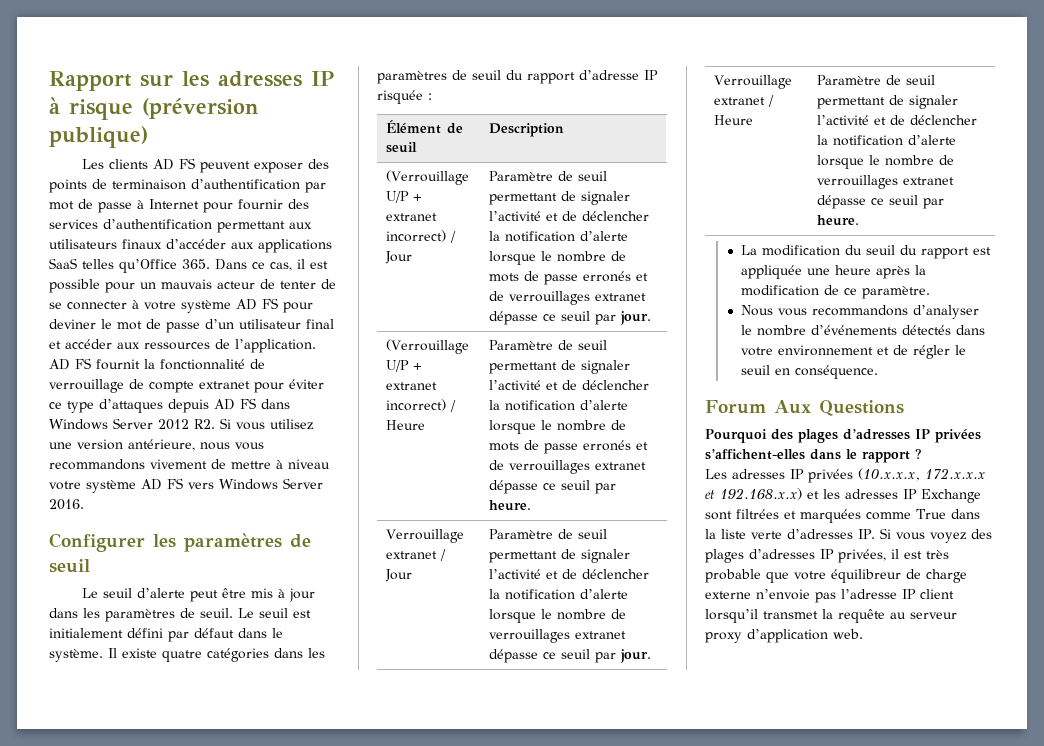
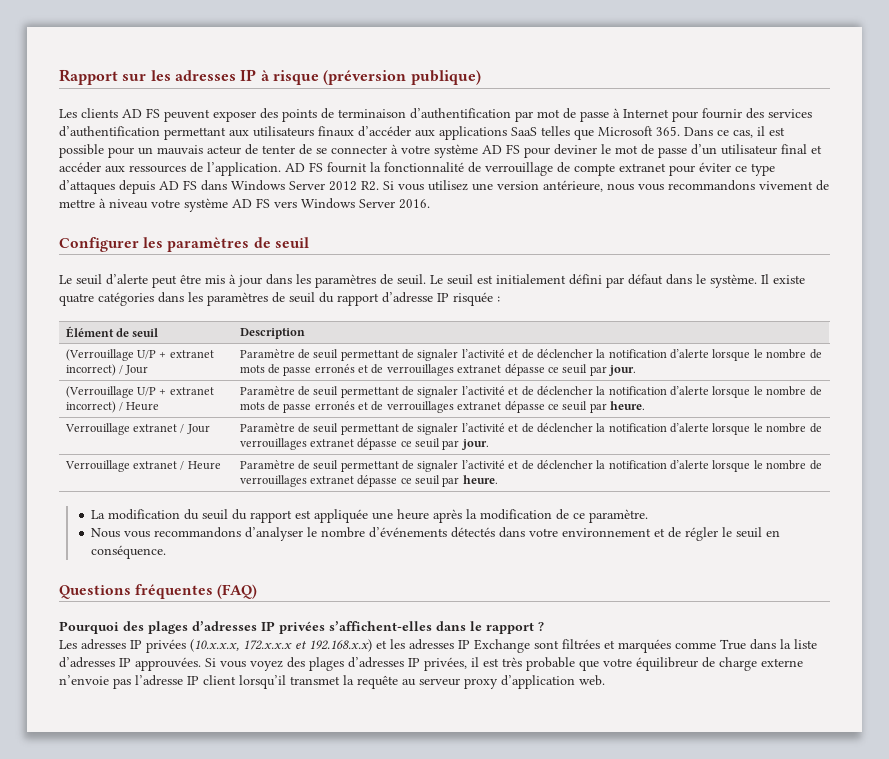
- Les clients AD FS peuvent exposer des points de terminaison d’authentification par mot de passe à Internet pour fournir des services d’authentification permettant aux utilisateurs finaux d’accéder aux applications SaaS telles qu’Office 365. Dans ce cas, il est possible pour un mauvais acteur de tenter de se connecter à votre système AD FS pour deviner le mot de passe d’un utilisateur final et accéder aux ressources de l’application.
+ Les clients AD FS peuvent exposer des points de terminaison d’authentification par mot de passe à Internet pour fournir des services d’authentification permettant aux utilisateurs finaux d’accéder aux applications SaaS telles que Microsoft 365. Dans ce cas, il est possible pour un mauvais acteur de tenter de se connecter à votre système AD FS pour deviner le mot de passe d’un utilisateur final et accéder aux ressources de l’application.
- Forum Aux Questions
+ Questions fréquentes (FAQ)
- Les adresses IP privées (10.x.x.x, 172.x.x.x et 192.168.x.x) et les adresses IP Exchange sont filtrées et marquées comme True dans la liste verte d’adresses IP. Si vous voyez des plages d’adresses IP privées, il est très probable que votre équilibreur de charge externe n’envoie pas l’adresse IP client lorsqu’il transmet la requête au serveur proxy d’application web.
+ Les adresses IP privées (10.x.x.x, 172.x.x.x et 192.168.x.x) et les adresses IP Exchange sont filtrées et marquées comme True dans la liste d’adresses IP approuvées. Si vous voyez des plages d’adresses IP privées, il est très probable que votre équilibreur de charge externe n’envoie pas l’adresse IP client lorsqu’il transmet la requête au serveur proxy d’application web.

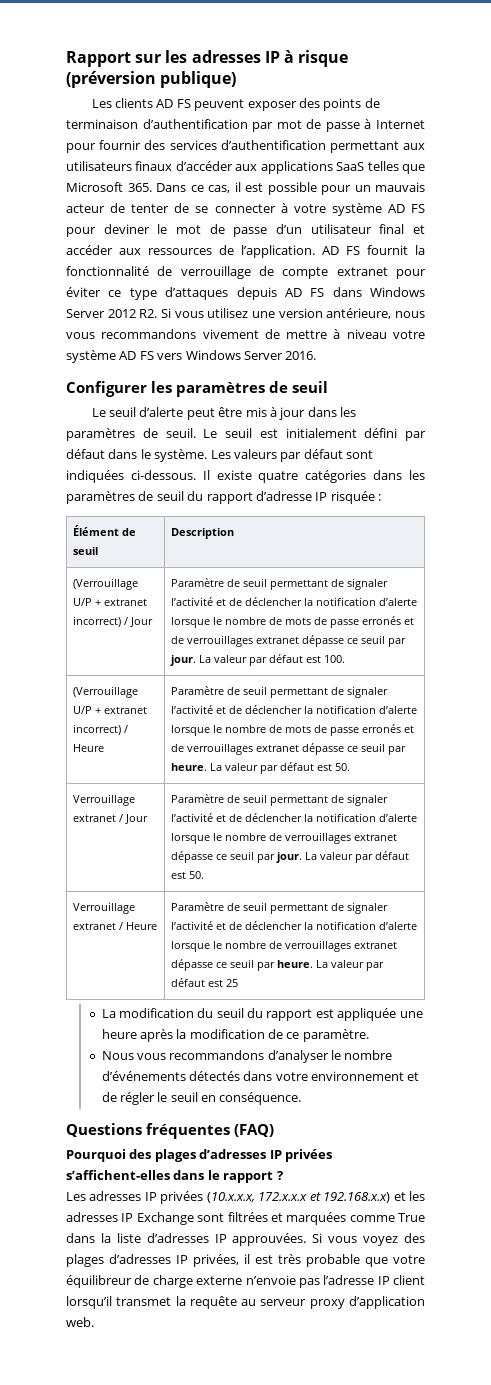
+ Les valeurs par défaut sont indiquées ci-dessous.
+ La valeur par défaut est 100.
- Paramètre de seuil permettant de signaler l’activité et de déclencher la notification d’alerte lorsque le nombre de mots de passe erronés et de verrouillages extranet dépasse ce seuil par heure.
+ Paramètre de seuil permettant de signaler l’activité et de déclencher la notification d’alerte lorsque le nombre de mots de passe erronés et de verrouillages extranet dépasse ce seuil par heure. La valeur par défaut est 50.
- Verrouillage extranet / Jour | Paramètre de seuil permettant de signaler l’activité et de déclencher la notification d’alerte lorsque le nombre de verrouillages extranet dépasse ce seuil par jour.
+ Verrouillage extranet / Jour | Paramètre de seuil permettant de signaler l’activité et de déclencher la notification d’alerte lorsque le nombre de verrouillages extranet dépasse ce seuil par jour. La valeur par défaut est 50.
- Verrouillage extranet / Heure | Paramètre de seuil permettant de signaler l’activité et de déclencher la notification d’alerte lorsque le nombre de verrouillages extranet dépasse ce seuil par heure.
+ Verrouillage extranet / Heure | Paramètre de seuil permettant de signaler l’activité et de déclencher la notification d’alerte lorsque le nombre de verrouillages extranet dépasse ce seuil par heure. La valeur par défaut est 25

